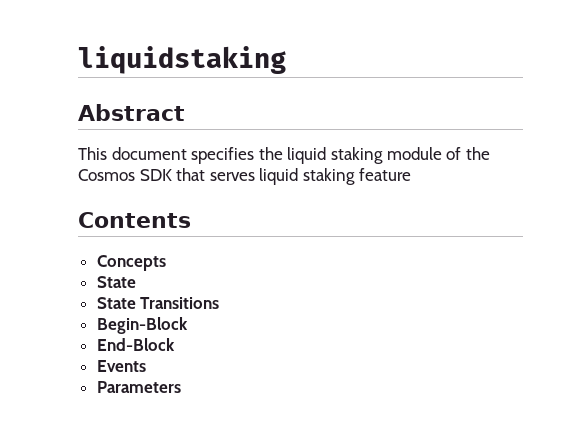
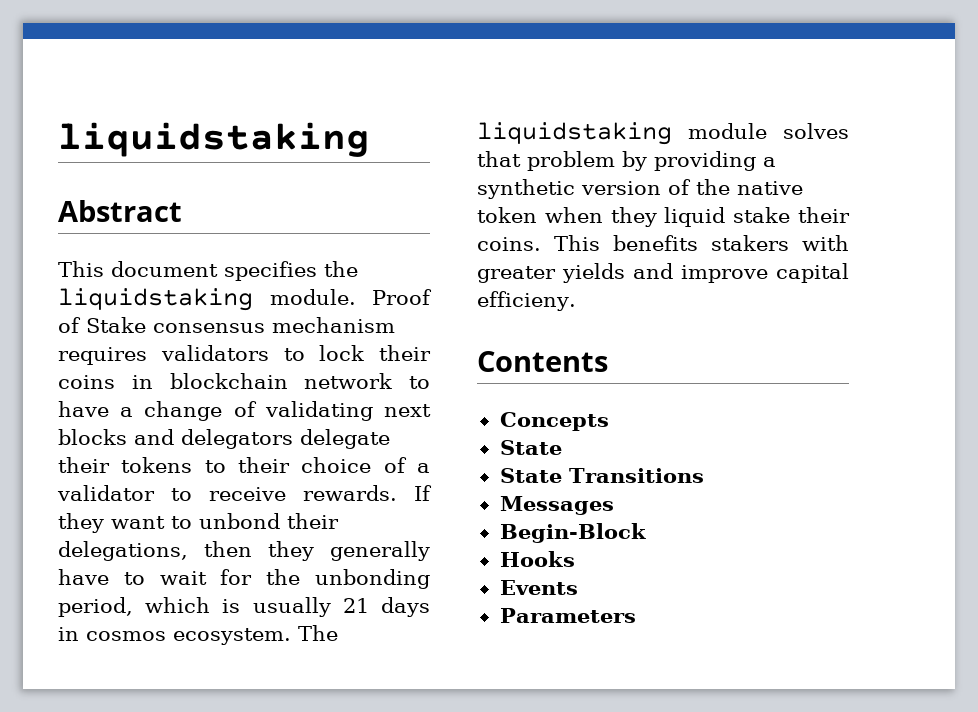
- This document specifies the liquid staking module of the Cosmos SDK that serves liquid staking feature
+ This document specifies the liquidstaking module. Proof of Stake consensus mechanism requires validators to lock their coins in blockchain network to have a change of validating next blocks and delegators delegate their tokens to their choice of a validator to receive rewards. If they want to unbond their delegations, then they generally have to wait for the unbonding period, which is usually 21 days in cosmos ecosystem. The liquidstaking module solves that problem by providing a synthetic version of the native token when they liquid stake their coins. This benefits stakers with greater yields and improve capital efficieny.
+ Messages
- End-Block
+ Hooks

